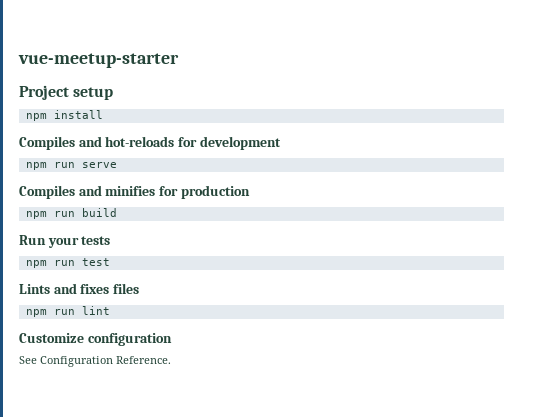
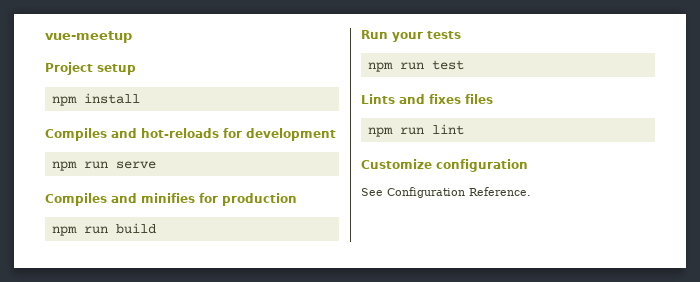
- vue-meetup-starter
+ vue-meetup

